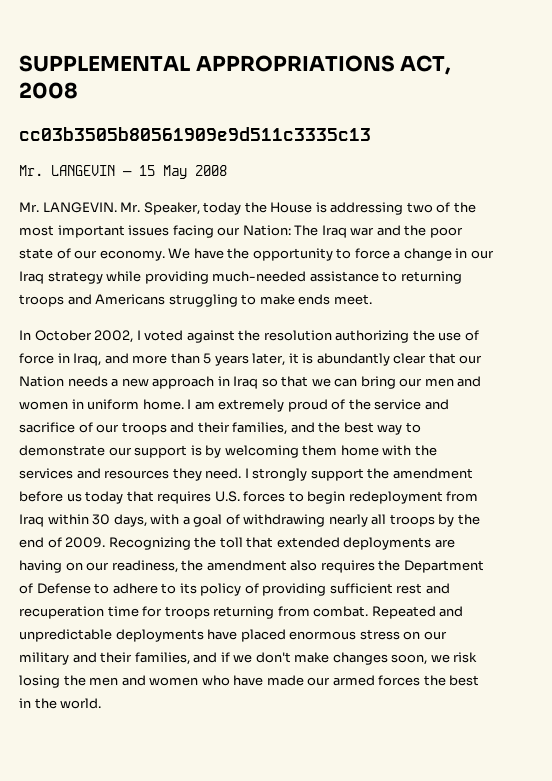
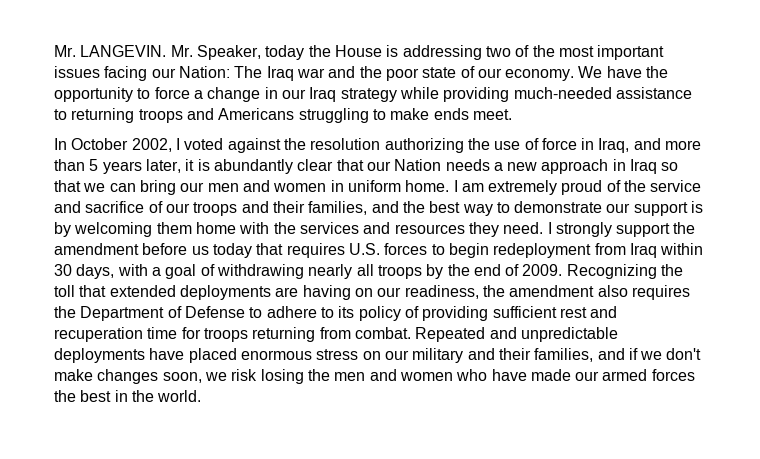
- SUPPLEMENTAL APPROPRIATIONS ACT, 2008
- cc03b3505b80561909e9d511c3335c13
- Mr. LANGEVIN — 15 May 2008

